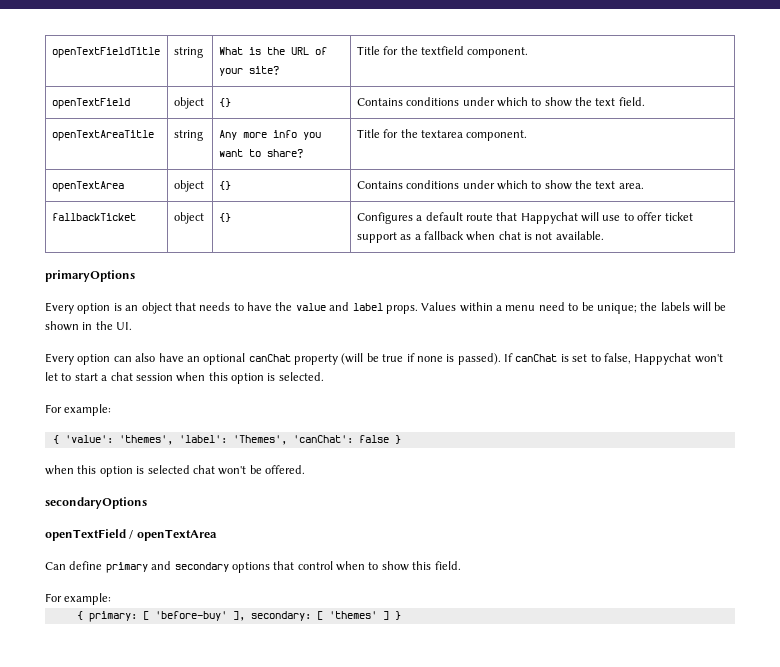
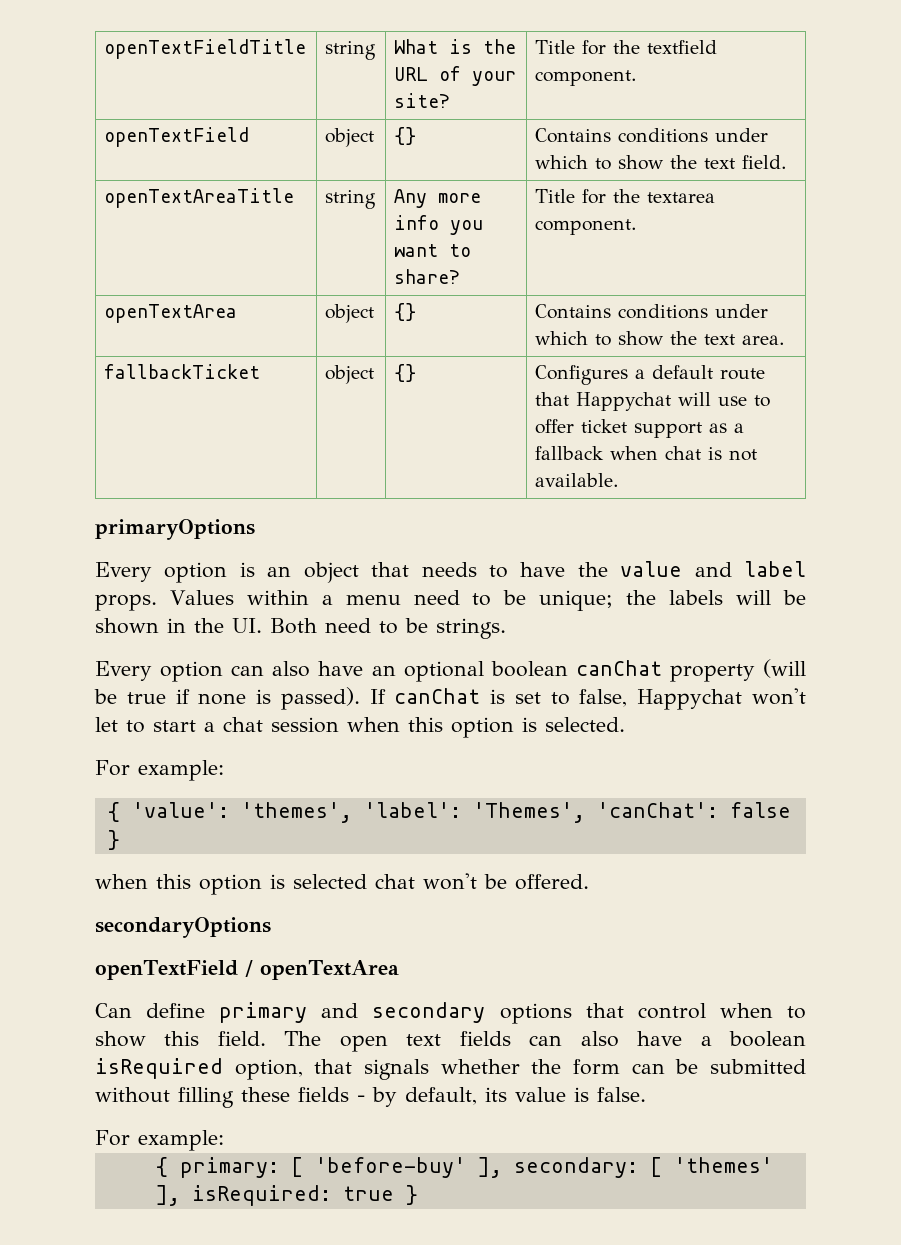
- Values within a menu need to be unique; the labels will be shown in the UI.
+ Values within a menu need to be unique; the labels will be shown in the UI. Both need to be strings.
- Every option can also have an optional canChat property (will be true if none is passed).
+ Every option can also have an optional boolean canChat property (will be true if none is passed).
+ The open text fields can also have a boolean isRequired option, that signals whether the form can be submitted without filling these fields - by default, its value is false.
- { primary: [ 'before-buy' ], secondary: [ 'themes' ] }
+ { primary: [ 'before-buy' ], secondary: [ 'themes' ], isRequired: true }

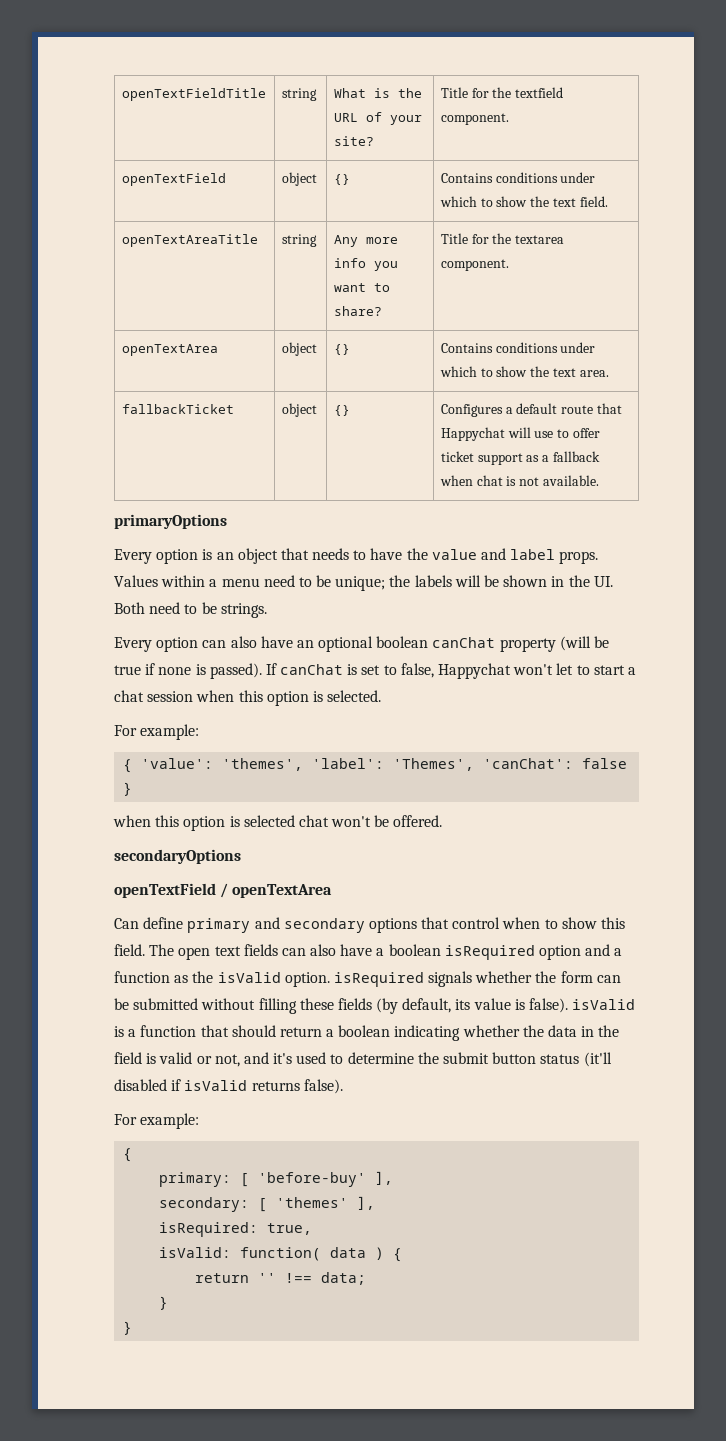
- The open text fields can also have a boolean isRequired option, that signals whether the form can be submitted without filling these fields - by default, its value is false.
+ The open text fields can also have a boolean isRequired option and a function as the isValid option. isRequired signals whether the form can be submitted without filling these fields (by default, its value is false). isValid is a function that should return a boolean indicating whether the data in the field is valid or not, and it's used to determine the submit button status (it'll disabled if isValid returns false).
  For example:
- { primary: [ 'before-buy' ], secondary: [ 'themes' ], isRequired: true }
+ {
+ primary: [ 'before-buy' ],
+ secondary: [ 'themes' ],
+ isRequired: true,
+ isValid: function( data ) {
+ return '' !== data;
+ }
+ }

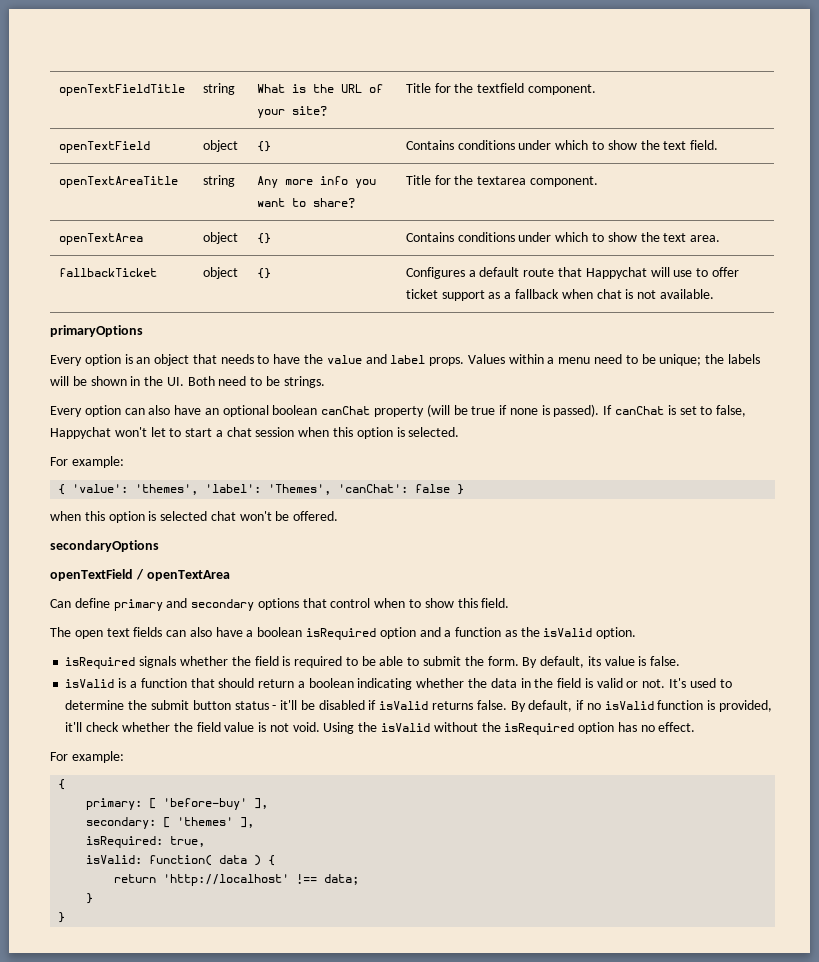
- Can define primary and secondary options that control when to show this field. The open text fields can also have a boolean isRequired option and a function as the isValid option. isRequired signals whether the form can be submitted without filling these fields (by default, its value is false). isValid is a function that should return a boolean indicating whether the data in the field is valid or not, and it's used to determine the submit button status (it'll disabled if isValid returns false).
+ Can define primary and secondary options that control when to show this field.
+ The open text fields can also have a boolean isRequired option and a function as the isValid option.
+ isRequired signals whether the field is required to be able to submit the form. By default, its value is false.
+ isValid is a function that should return a boolean indicating whether the data in the field is valid or not. It's used to determine the submit button status - it'll be disabled if isValid returns false. By default, if no isValid function is provided, it'll check whether the field value is not void. Using the isValid without the isRequired option has no effect.
- return '' !== data;
+ return 'http://localhost' !== data;

